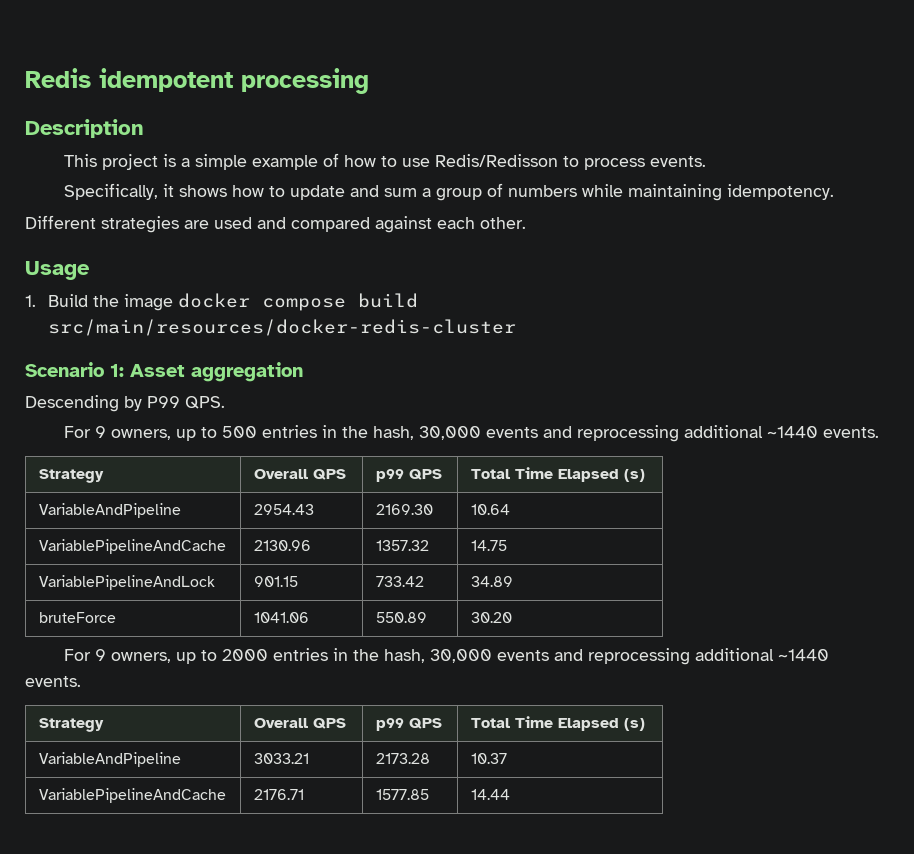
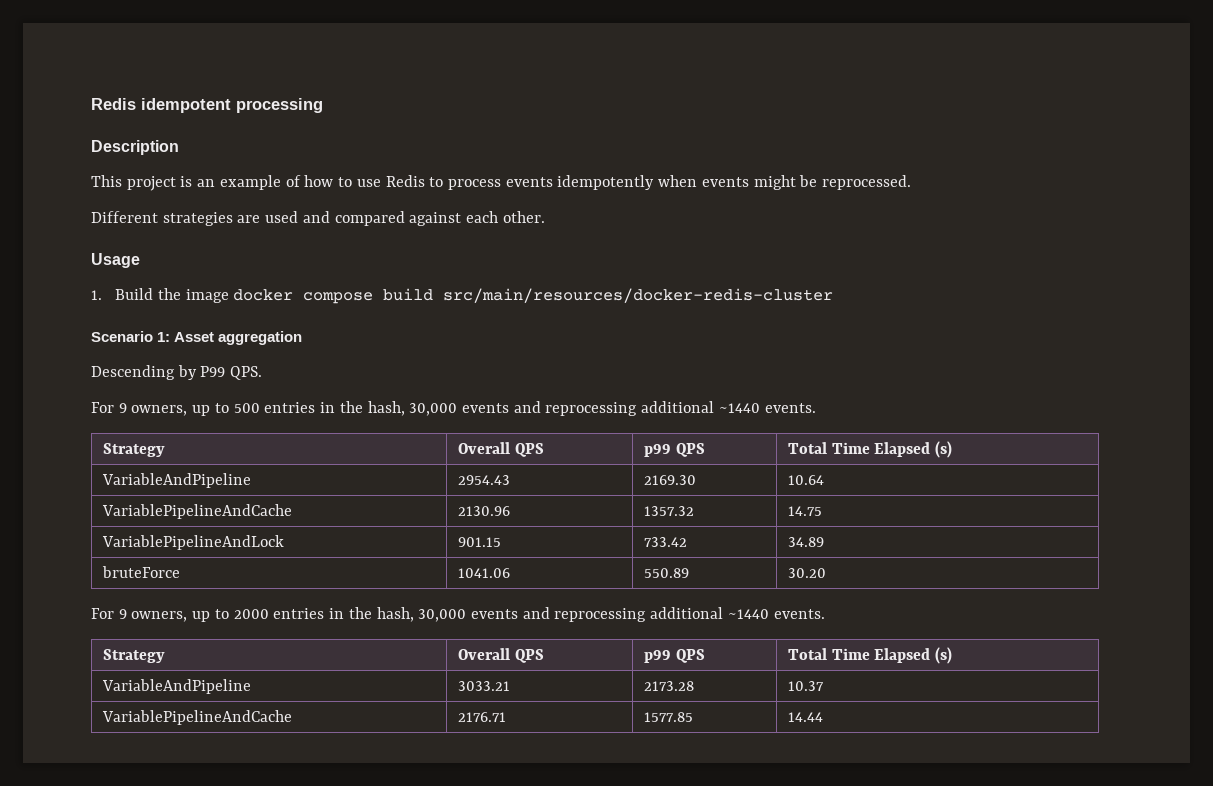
- This project is a simple example of how to use Redis/Redisson to process events.
- Specifically, it shows how to update and sum a group of numbers while maintaining idempotency.
+ This project is an example of how to use Redis to process events idempotently when events might be reprocessed.

